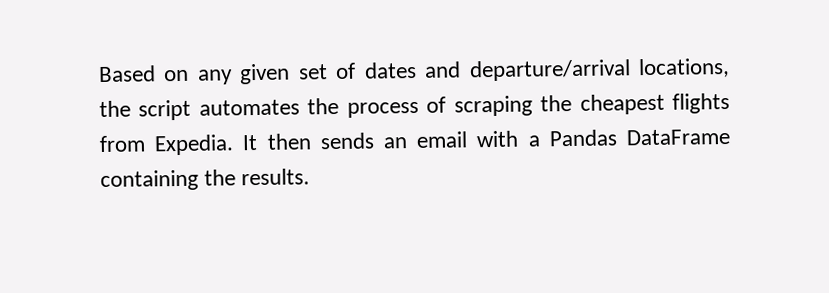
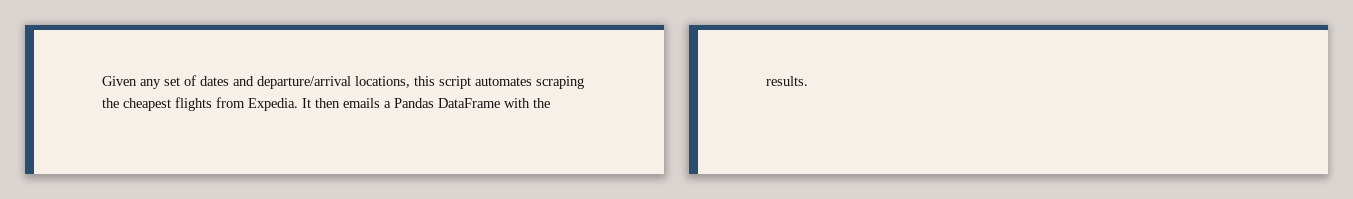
- Based on any given set of dates and departure/arrival locations, the script automates the process of scraping the cheapest flights from Expedia.
+ Given any set of dates and departure/arrival locations, this script automates scraping the cheapest flights from Expedia.
- It then sends an email with a Pandas DataFrame containing the results.
+ It then emails a Pandas DataFrame with the results.

